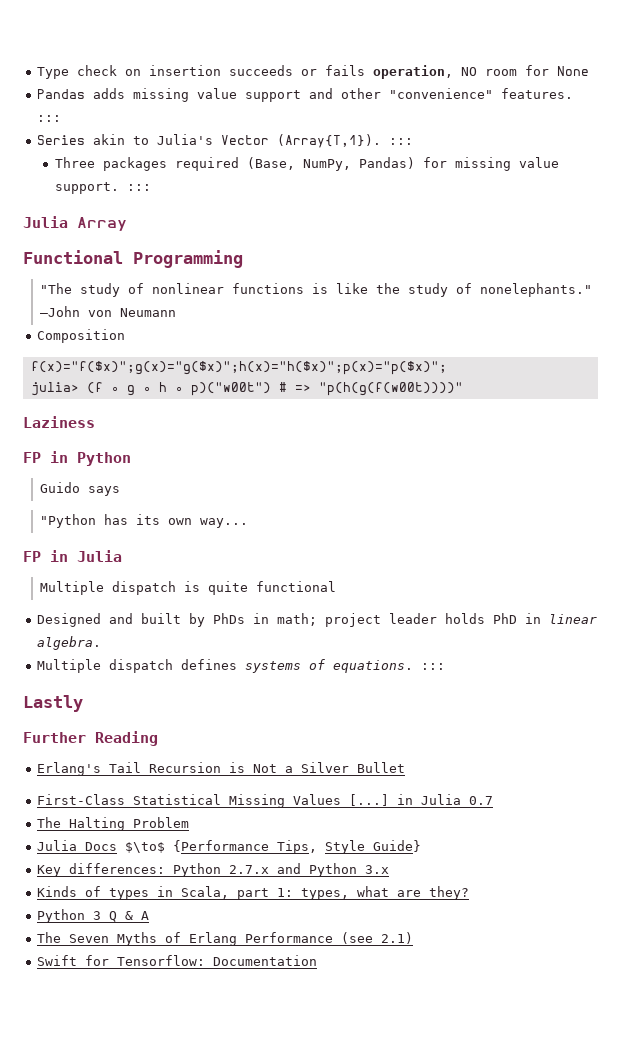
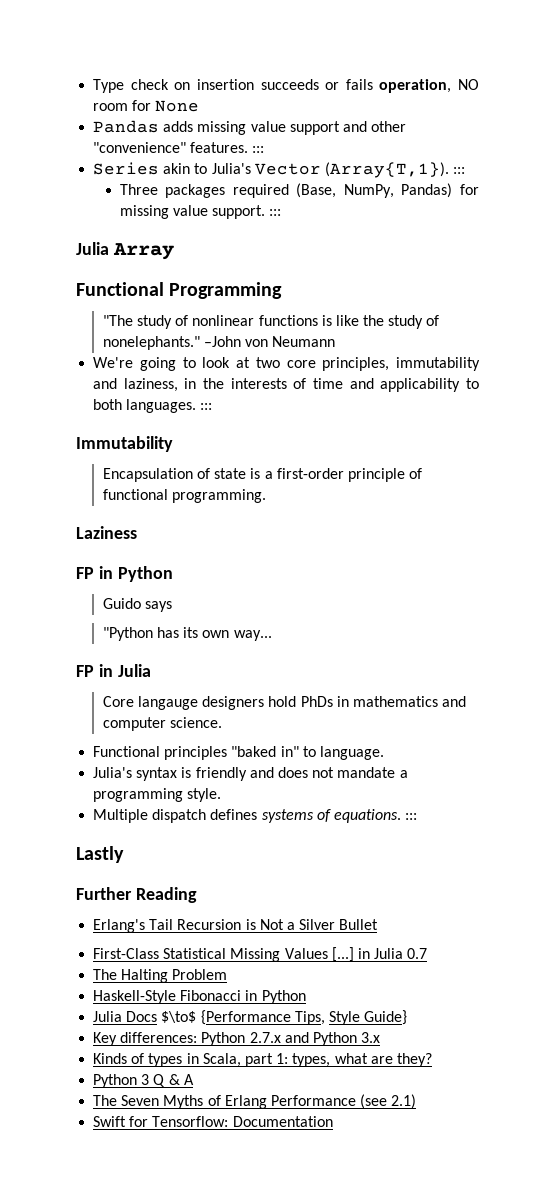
- Composition
- f(x)="f($x)";g(x)="g($x)";h(x)="h($x)";p(x)="p($x)";
- julia> (f ∘ g ∘ h ∘ p)("w00t") # => "p(h(g(f(w00t))))"
+ We're going to look at two core principles, immutability and laziness, in the interests of time and applicability to both languages. :::
+ Immutability
+ Encapsulation of state is a first-order principle of functional programming.
- Multiple dispatch is quite functional
- Designed and built by PhDs in math; project leader holds PhD in linear algebra.
+ Core langauge designers hold PhDs in mathematics and computer science.
+ Functional principles "baked in" to language.
+ Julia's syntax is friendly and does not mandate a programming style.
+ Haskell-Style Fibonacci in Python

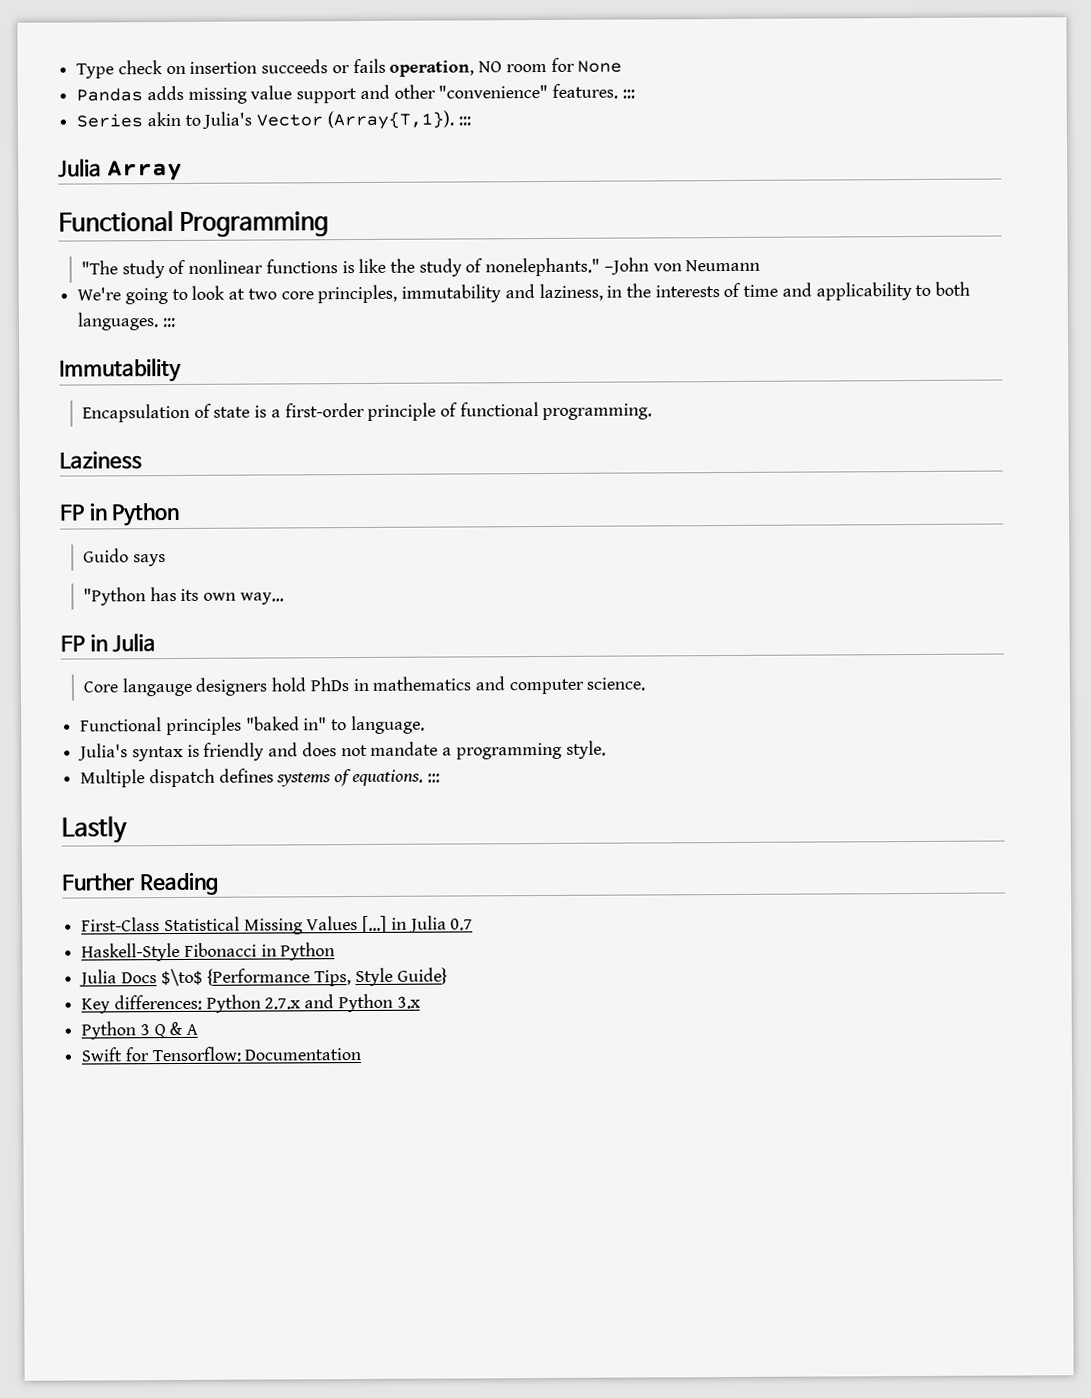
- Three packages required (Base, NumPy, Pandas) for missing value support. :::
- Erlang's Tail Recursion is Not a Silver Bullet
- The Halting Problem
- Kinds of types in Scala, part 1: types, what are they?
- The Seven Myths of Erlang Performance (see 2.1)

